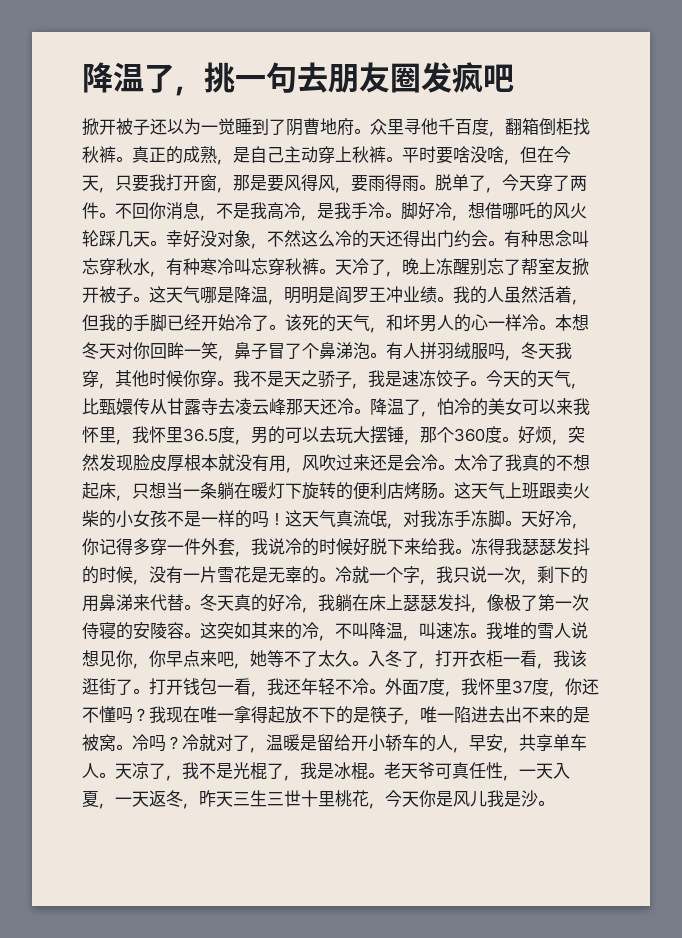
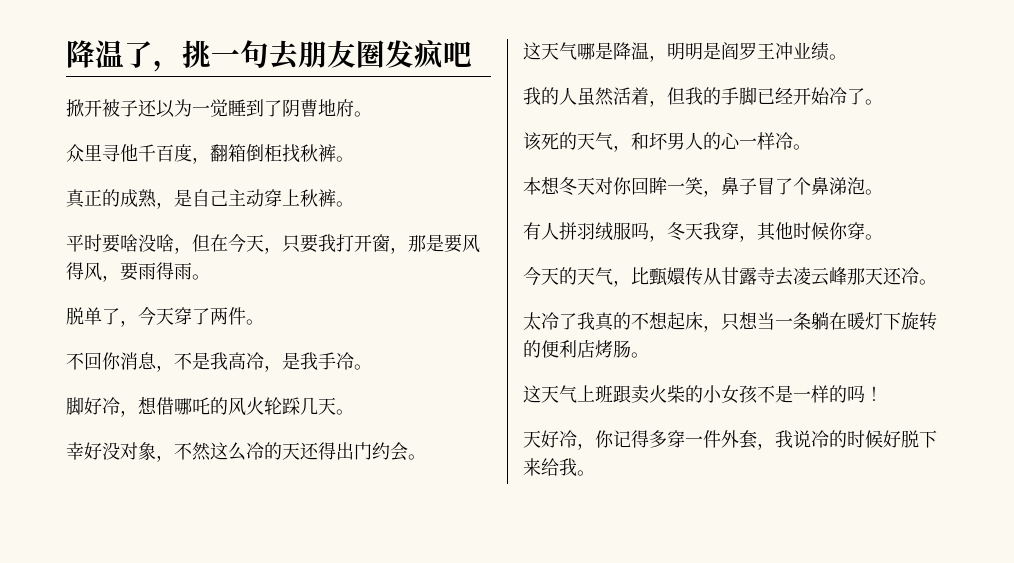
- 掀开被子还以为一觉睡到了阴曹地府。众里寻他千百度，翻箱倒柜找秋裤。真正的成熟，是自己主动穿上秋裤。平时要啥没啥，但在今天，只要我打开窗，那是要风得风，要雨得雨。脱单了，今天穿了两件。不回你消息，不是我高冷，是我手冷。脚好冷，想借哪吒的风火轮踩几天。幸好没对象，不然这么冷的天还得出门约会。有种思念叫忘穿秋水，有种寒冷叫忘穿秋裤。天冷了，晚上冻醒别忘了帮室友掀开被子。这天气哪是降温，明明是阎罗王冲业绩。我的人虽然活着，但我的手脚已经开始冷了。该死的天气，和坏男人的心一样冷。本想冬天对你回眸一笑，鼻子冒了个鼻涕泡。有人拼羽绒服吗，冬天我穿，其他时候你穿。我不是天之骄子，我是速冻饺子。今天的天气，比甄嬛传从甘露寺去凌云峰那天还冷。降温了，怕冷的美女可以来我怀里，我怀里36.5度，男的可以去玩大摆锤，那个360度。好烦，突然发现脸皮厚根本就没有用，风吹过来还是会冷。太冷了我真的不想起床，只想当一条躺在暖灯下旋转的便利店烤肠。这天气上班跟卖火柴的小女孩不是一样的吗！这天气真流氓，对我冻手冻脚。天好冷，你记得多穿一件外套，我说冷的时候好脱下来给我。冻得我瑟瑟发抖的时候，没有一片雪花是无辜的。冷就一个字，我只说一次，剩下的用鼻涕来代替。冬天真的好冷，我躺在床上瑟瑟发抖，像极了第一次侍寝的安陵容。这突如其来的冷，不叫降温，叫速冻。我堆的雪人说想见你，你早点来吧，她等不了太久。入冬了，打开衣柜一看，我该逛街了。打开钱包一看，我还年轻不冷。外面7度，我怀里37度，你还不懂吗？我现在唯一拿得起放不下的是筷子，唯一陷进去出不来的是被窝。冷吗？冷就对了，温暖是留给开小轿车的人，早安，共享单车人。天凉了，我不是光棍了，我是冰棍。老天爷可真任性，一天入夏，一天返冬，昨天三生三世十里桃花，今天你是风儿我是沙。
+ 掀开被子还以为一觉睡到了阴曹地府。
+ 众里寻他千百度，翻箱倒柜找秋裤。
+ 真正的成熟，是自己主动穿上秋裤。
+ 平时要啥没啥，但在今天，只要我打开窗，那是要风得风，要雨得雨。
+ 脱单了，今天穿了两件。
+ 不回你消息，不是我高冷，是我手冷。
+ 脚好冷，想借哪吒的风火轮踩几天。
+ 幸好没对象，不然这么冷的天还得出门约会。
+ 这天气哪是降温，明明是阎罗王冲业绩。
+ 我的人虽然活着，但我的手脚已经开始冷了。
+ 该死的天气，和坏男人的心一样冷。
+ 本想冬天对你回眸一笑，鼻子冒了个鼻涕泡。
+ 有人拼羽绒服吗，冬天我穿，其他时候你穿。
+ 今天的天气，比甄嬛传从甘露寺去凌云峰那天还冷。
+ 太冷了我真的不想起床，只想当一条躺在暖灯下旋转的便利店烤肠。
+ 这天气上班跟卖火柴的小女孩不是一样的吗！
+ 天好冷，你记得多穿一件外套，我说冷的时候好脱下来给我。

